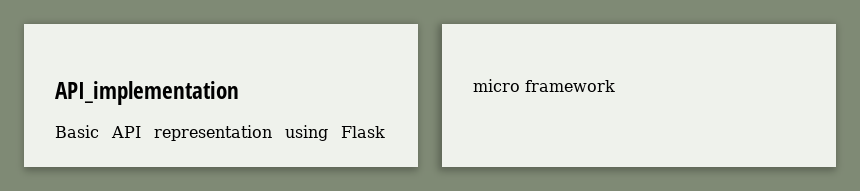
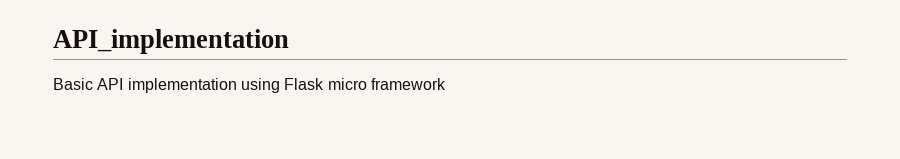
- Basic API representation using Flask micro framework
+ Basic API implementation using Flask micro framework

